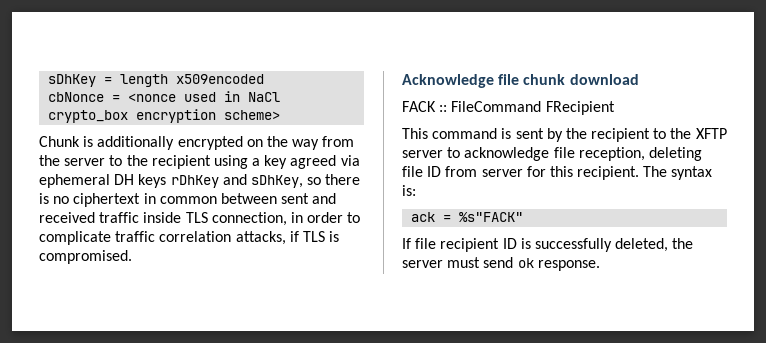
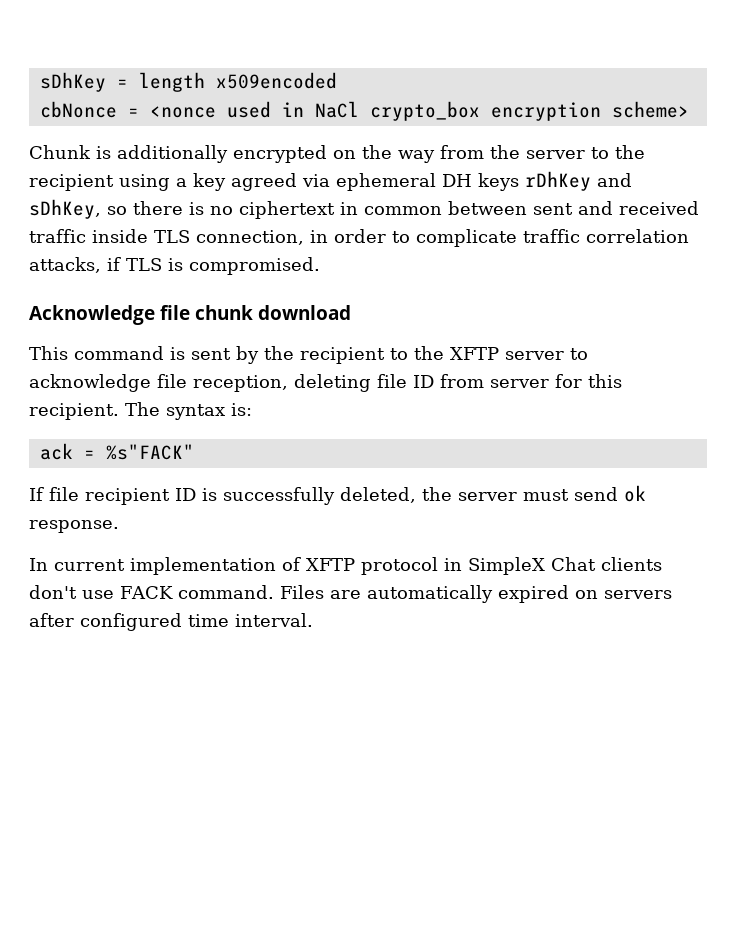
- FACK :: FileCommand FRecipient
+ In current implementation of XFTP protocol in SimpleX Chat clients don't use FACK command. Files are automatically expired on servers after configured time interval.

